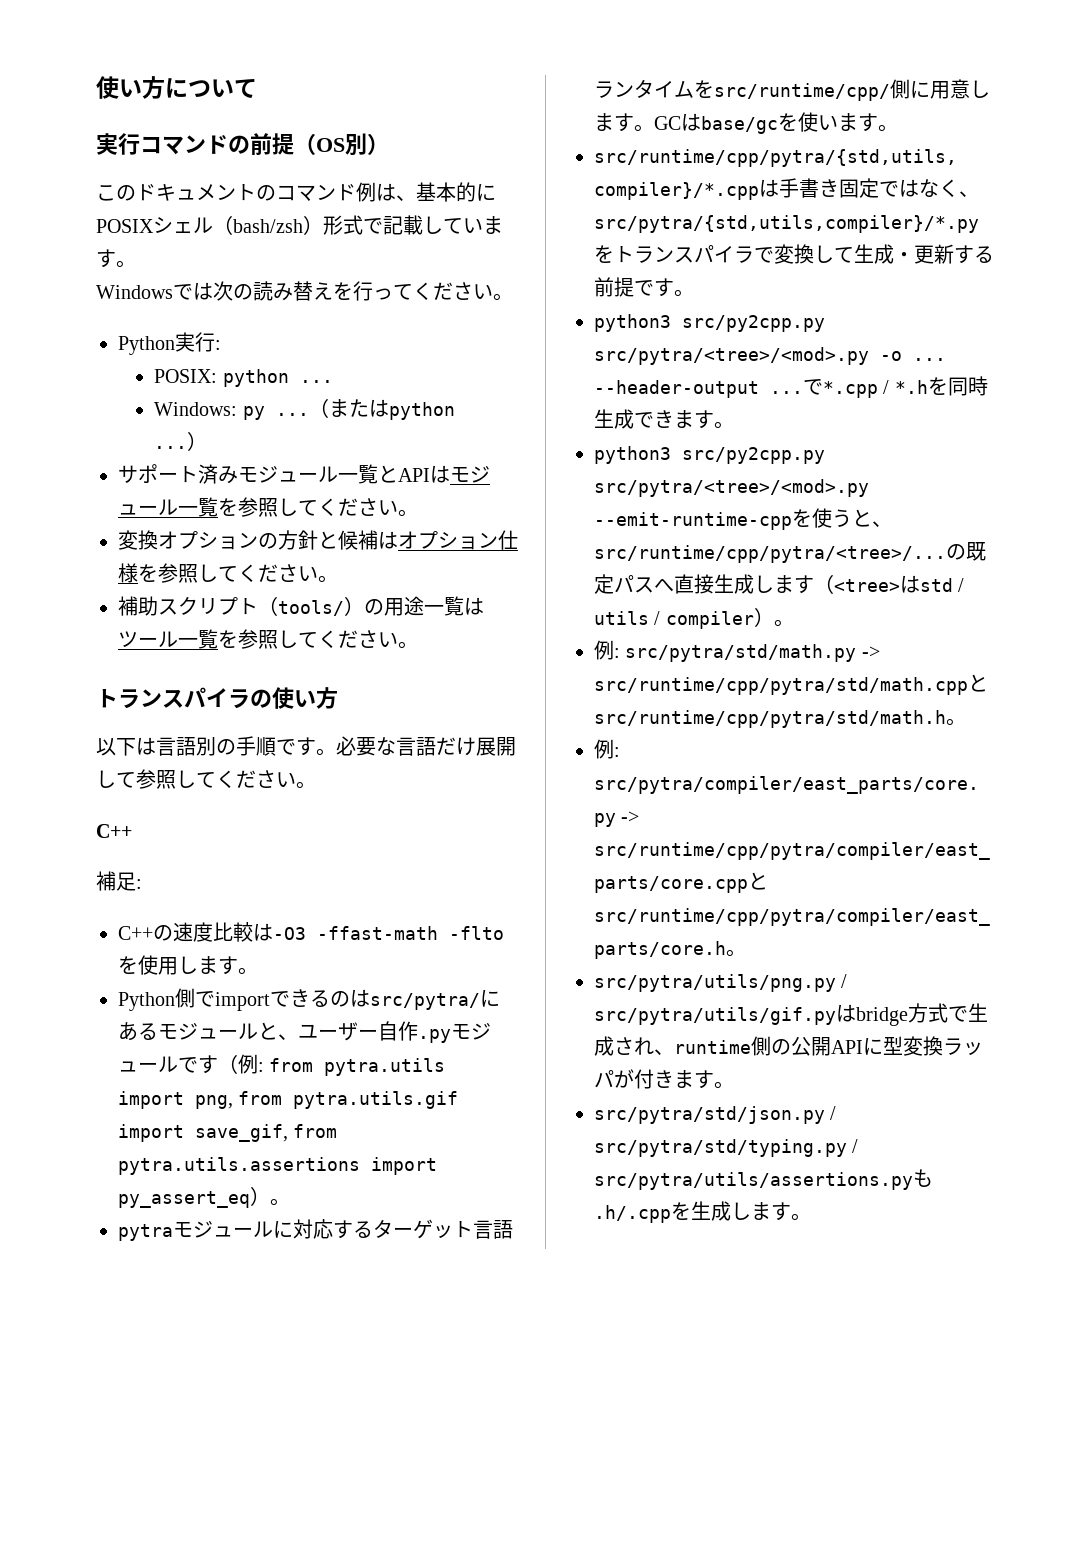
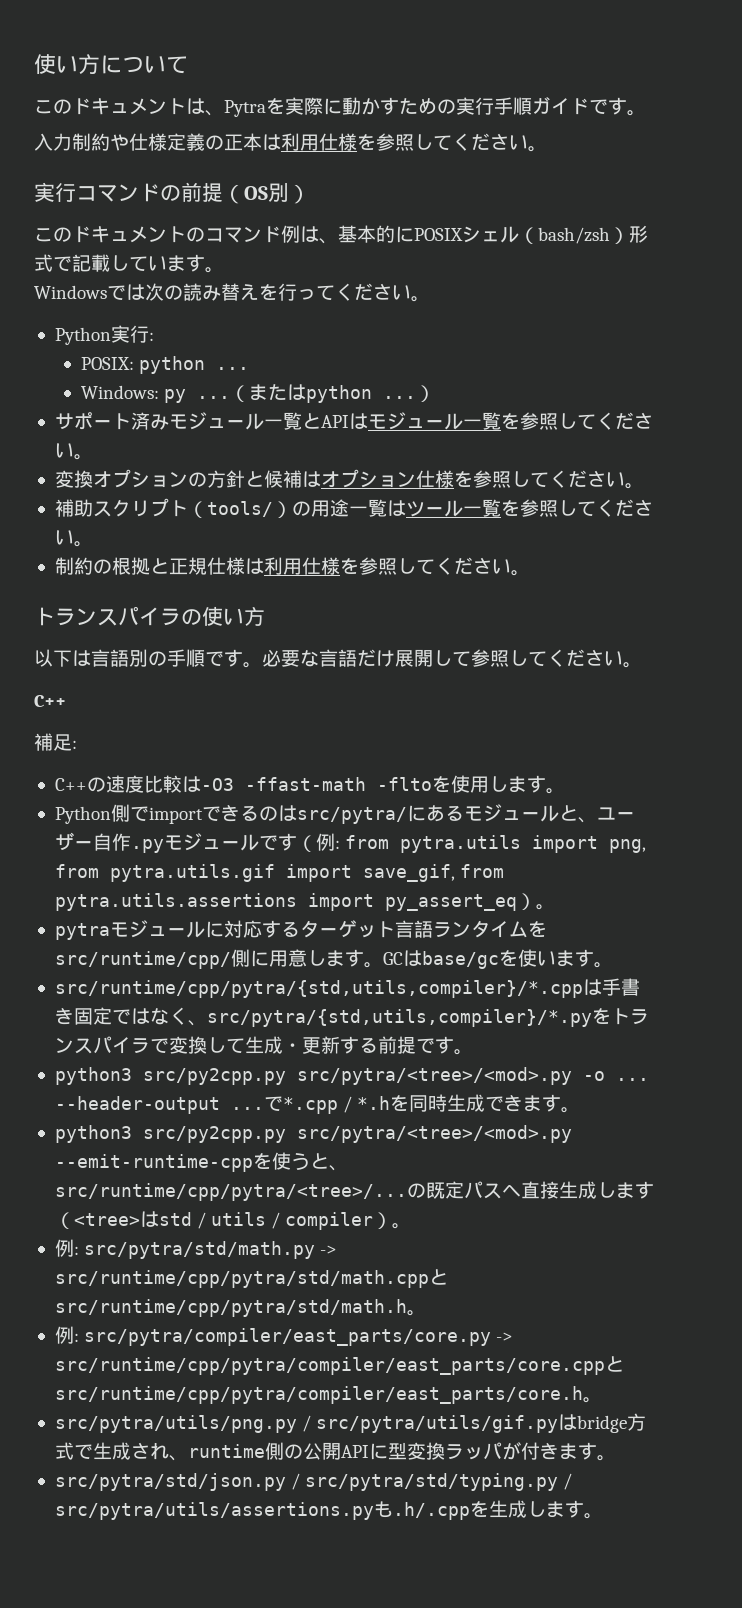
+ このドキュメントは、Pytraを実際に動かすための実行手順ガイドです。
+ 入力制約や仕様定義の正本は利用仕様を参照してください。
+ 制約の根拠と正規仕様は利用仕様を参照してください。

